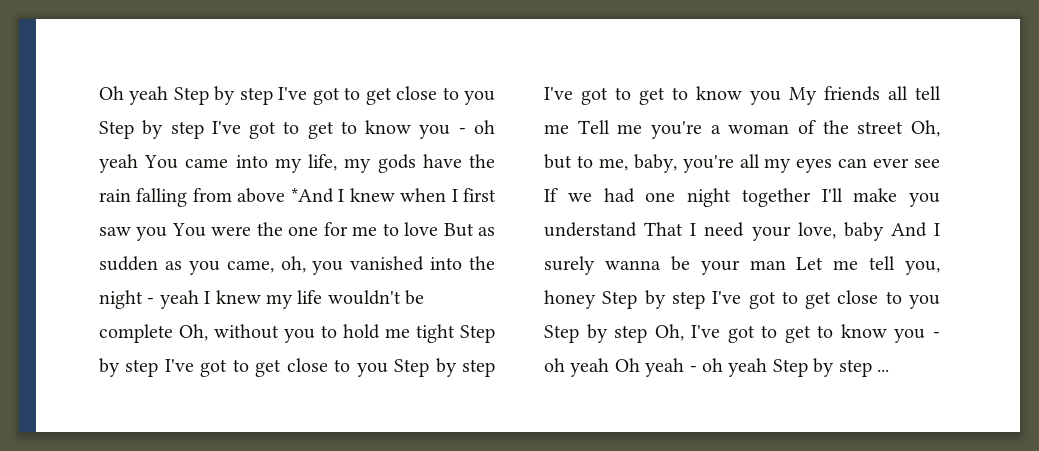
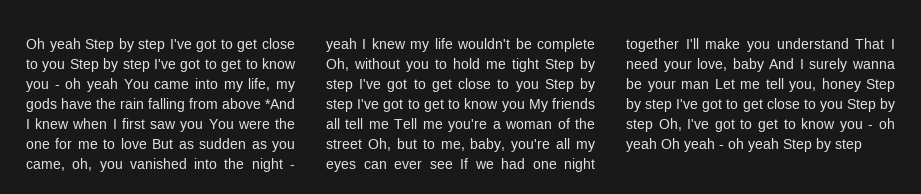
- Oh yeah Step by step I've got to get close to you Step by step I've got to get to know you - oh yeah You came into my life, my gods have the rain falling from above *And I knew when I first saw you You were the one for me to love But as sudden as you came, oh, you vanished into the night - yeah I knew my life wouldn't be complete Oh, without you to hold me tight Step by step I've got to get close to you Step by step I've got to get to know you My friends all tell me Tell me you're a woman of the street Oh, but to me, baby, you're all my eyes can ever see If we had one night together I'll make you understand That I need your love, baby And I surely wanna be your man Let me tell you, honey Step by step I've got to get close to you Step by step Oh, I've got to get to know you - oh yeah Oh yeah - oh yeah Step by step ...
+ Oh yeah Step by step I've got to get close to you Step by step I've got to get to know you - oh yeah You came into my life, my gods have the rain falling from above *And I knew when I first saw you You were the one for me to love But as sudden as you came, oh, you vanished into the night - yeah I knew my life wouldn't be complete Oh, without you to hold me tight Step by step I've got to get close to you Step by step I've got to get to know you My friends all tell me Tell me you're a woman of the street Oh, but to me, baby, you're all my eyes can ever see If we had one night together I'll make you understand That I need your love, baby And I surely wanna be your man Let me tell you, honey Step by step I've got to get close to you Step by step Oh, I've got to get to know you - oh yeah Oh yeah - oh yeah Step by step

